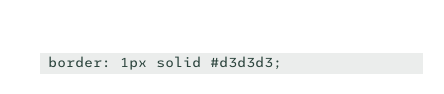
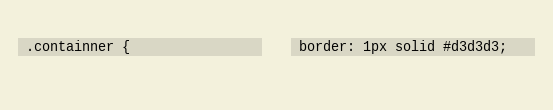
+ .containner {

